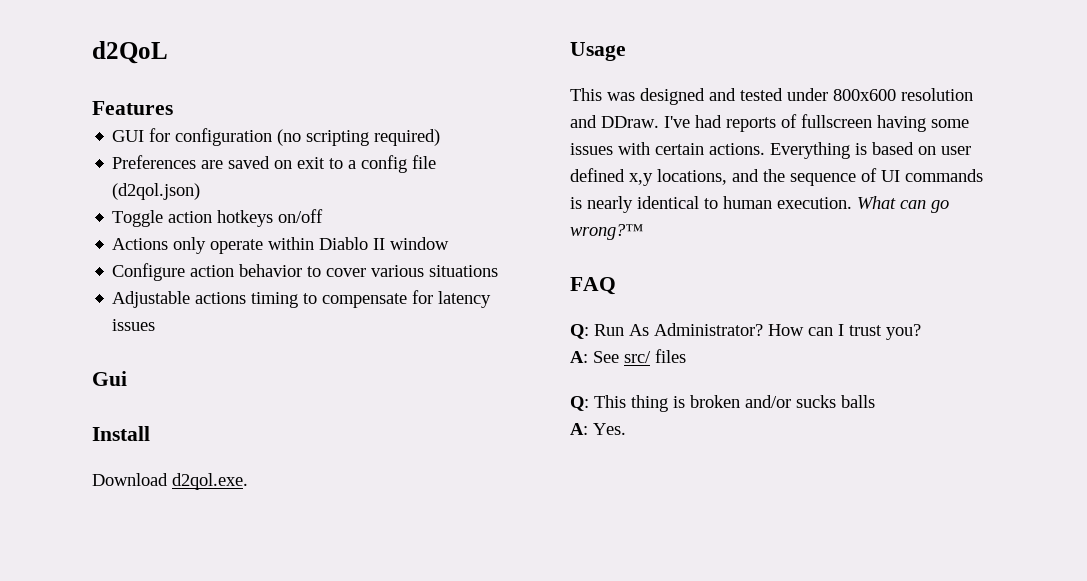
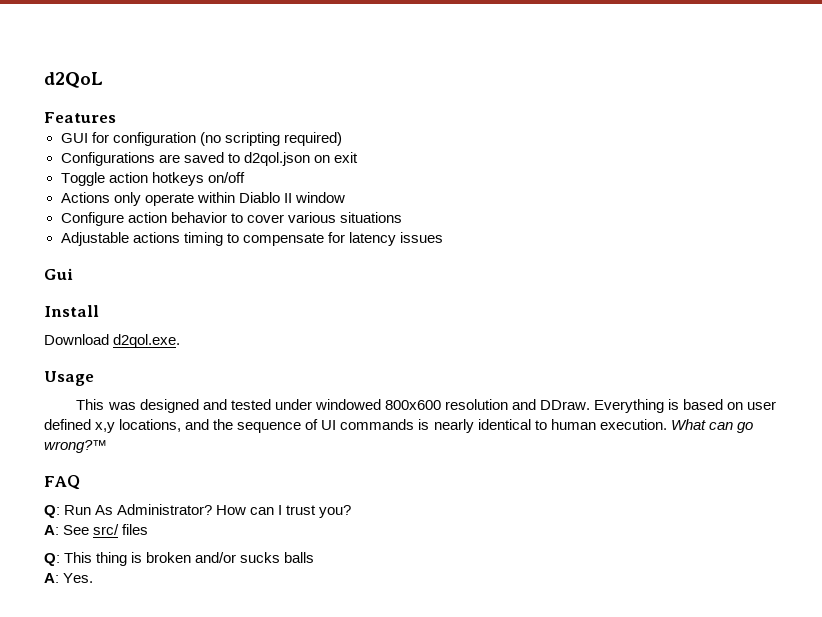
- Preferences are saved on exit to a config file (d2qol.json)
+ Configurations are saved to d2qol.json on exit
- This was designed and tested under 800x600 resolution and DDraw.
+ This was designed and tested under windowed 800x600 resolution and DDraw.
- I've had reports of fullscreen having some issues with certain actions.

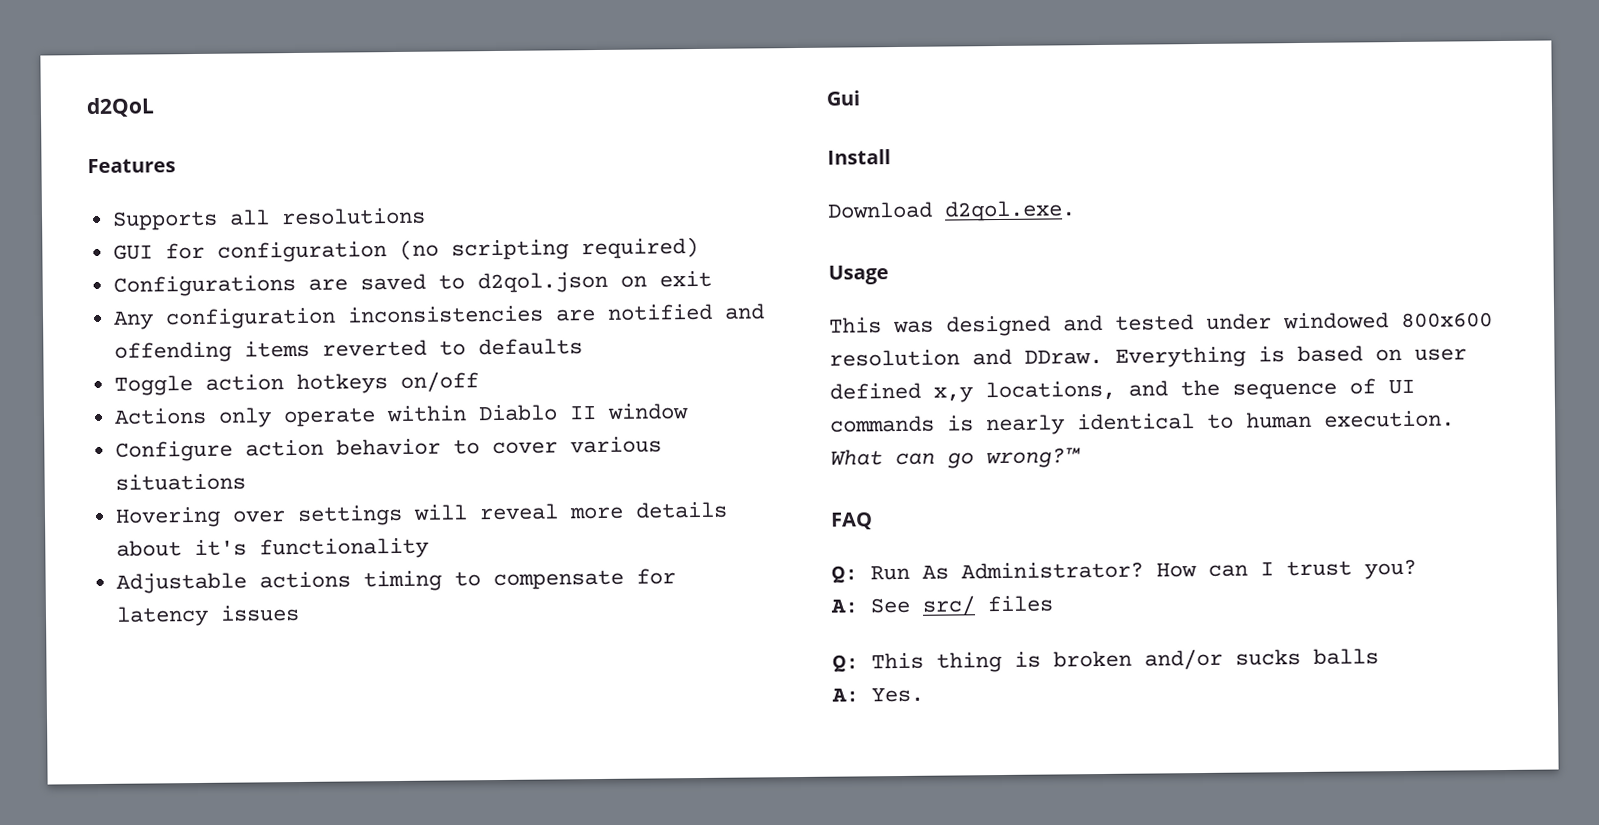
+ Supports all resolutions
+ Any configuration inconsistencies are notified and offending items reverted to defaults
+ Hovering over settings will reveal more details about it's functionality

